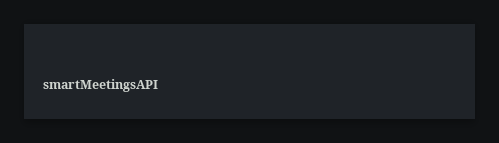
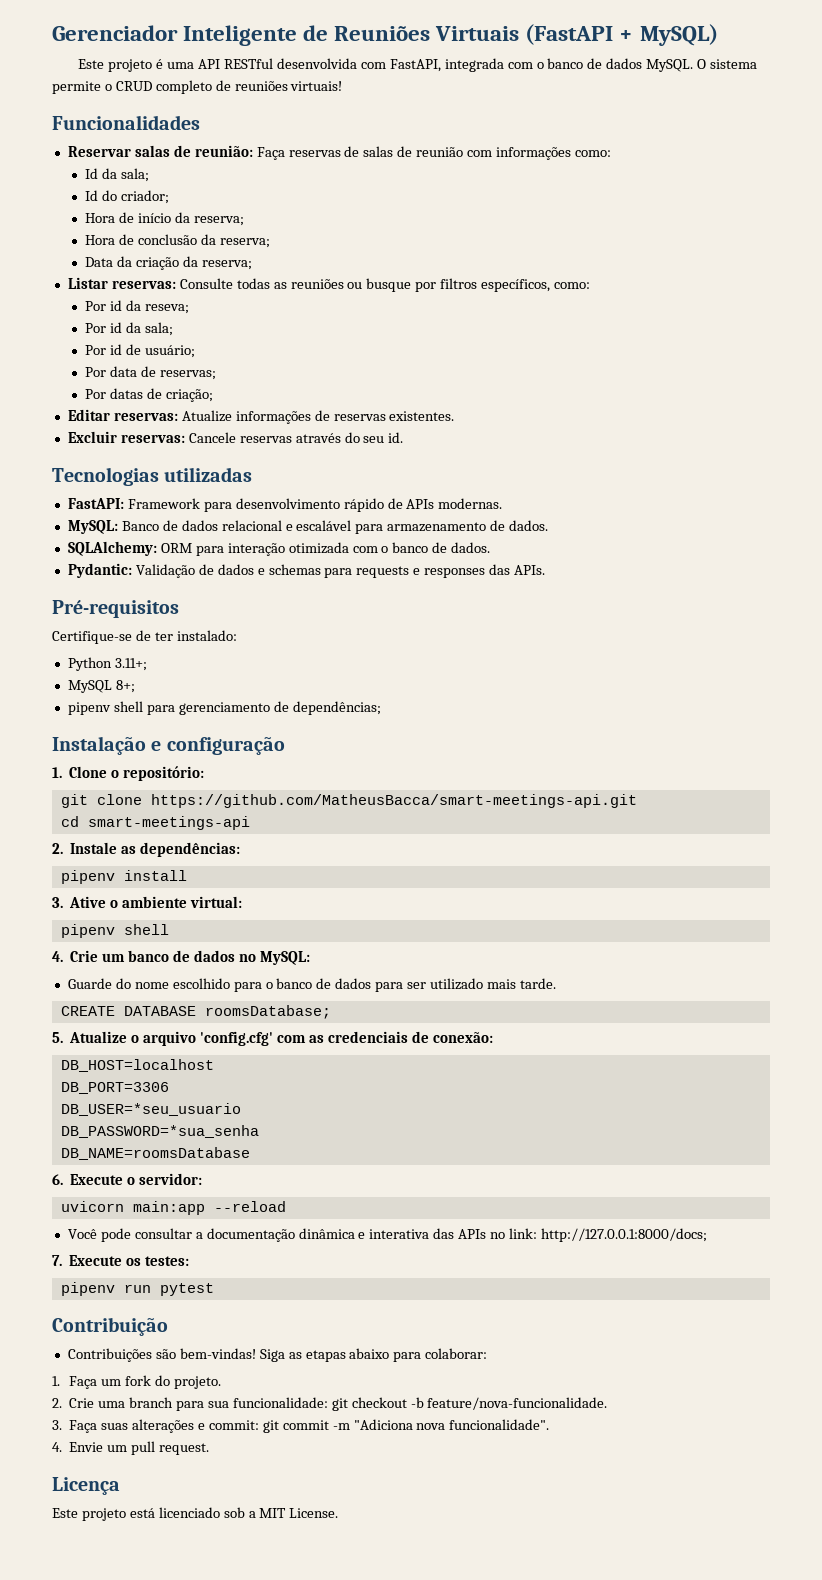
- smartMeetingsAPI
+ Gerenciador Inteligente de Reuniões Virtuais (FastAPI + MySQL)
+ Este projeto é uma API RESTful desenvolvida com FastAPI, integrada com o banco de dados MySQL. O sistema permite o CRUD completo de reuniões virtuais!
+ Funcionalidades
+ Reservar salas de reunião: Faça reservas de salas de reunião com informações como:
+ Id da sala;
+ Id do criador;
+ Hora de início da reserva;
+ Hora de conclusão da reserva;
+ Data da criação da reserva;
+ Listar reservas: Consulte todas as reuniões ou busque por filtros específicos, como:
+ Por id da reseva;
+ Por id da sala;
+ Por id de usuário;
+ Por data de reservas;
+ Por datas de criação;
+ Editar reservas: Atualize informações de reservas existentes.
+ Excluir reservas: Cancele reservas através do seu id.
+ Tecnologias utilizadas
+ FastAPI: Framework para desenvolvimento rápido de APIs modernas.
+ MySQL: Banco de dados relacional e escalável para armazenamento de dados.
+ SQLAlchemy: ORM para interação otimizada com o banco de dados.
+ Pydantic: Validação de dados e schemas para requests e responses das APIs.
+ Pré-requisitos
+ Certifique-se de ter instalado:
+ Python 3.11+;
+ MySQL 8+;
+ pipenv shell para gerenciamento de dependências;
+ Instalação e configuração
+ 1. Clone o repositório:
+ git clone https://github.com/MatheusBacca/smart-meetings-api.git
+ cd smart-meetings-api
+ 2. Instale as dependências:
+ pipenv install
+ 3. Ative o ambiente virtual:
+ pipenv shell
+ 4. Crie um banco de dados no MySQL:
+ Guarde do nome escolhido para o banco de dados para ser utilizado mais tarde.
+ CREATE DATABASE roomsDatabase;
+ 5. Atualize o arquivo 'config.cfg' com as credenciais de conexão:
+ DB_HOST=localhost
+ DB_PORT=3306
+ DB_USER=*seu_usuario
+ DB_PASSWORD=*sua_senha
+ DB_NAME=roomsDatabase
+ 6. Execute o servidor:
+ uvicorn main:app --reload
+ Você pode consultar a documentação dinâmica e interativa das APIs no link: http://127.0.0.1:8000/docs;
+ 7. Execute os testes:
+ pipenv run pytest
+ Contribuição
+ Contribuições são bem-vindas! Siga as etapas abaixo para colaborar:
+ 1. Faça um fork do projeto.
+ 2. Crie uma branch para sua funcionalidade: git checkout -b feature/nova-funcionalidade.
+ 3. Faça suas alterações e commit: git commit -m "Adiciona nova funcionalidade".
+ 4. Envie um pull request.
+ Licença
+ Este projeto está licenciado sob a MIT License.

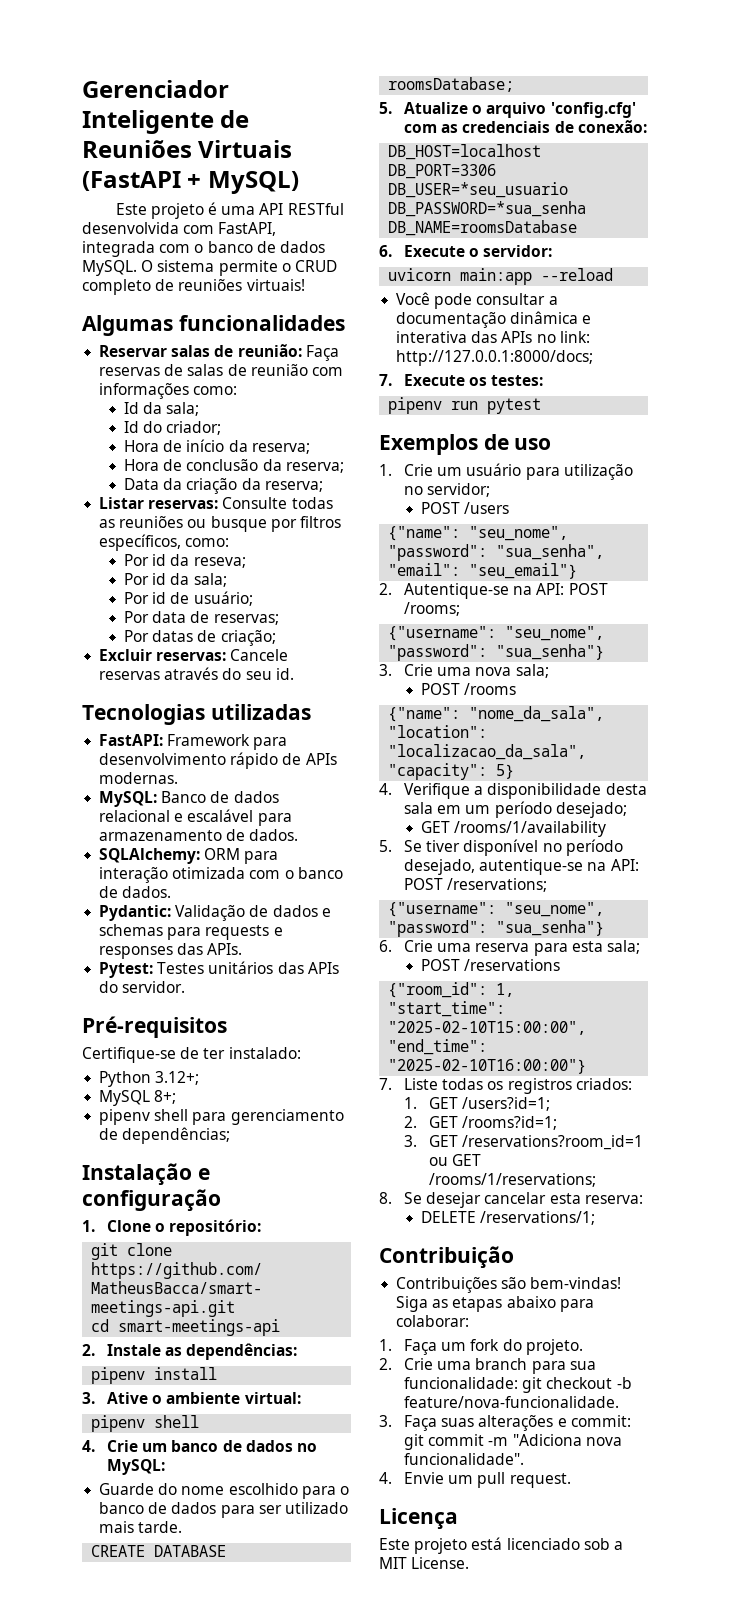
- Funcionalidades
+ Algumas funcionalidades
- Editar reservas: Atualize informações de reservas existentes.
+ Pytest: Testes unitários das APIs do servidor.
- Python 3.11+;
+ Python 3.12+;
+ Exemplos de uso
+ 1. Crie um usuário para utilização no servidor;
+ POST /users
+ {"name": "seu_nome", "password": "sua_senha", "email": "seu_email"}
+ 2. Autentique-se na API: POST /rooms;
+ {"username": "seu_nome", "password": "sua_senha"}
+ 3. Crie uma nova sala;
+ POST /rooms
+ {"name": "nome_da_sala", "location": "localizacao_da_sala", "capacity": 5}
+ 4. Verifique a disponibilidade desta sala em um período desejado;
+ GET /rooms/1/availability
+ 5. Se tiver disponível no período desejado, autentique-se na API: POST /reservations;
+ {"username": "seu_nome", "password": "sua_senha"}
+ 6. Crie uma reserva para esta sala;
+ POST /reservations
+ {"room_id": 1, "start_time": "2025-02-10T15:00:00", "end_time": "2025-02-10T16:00:00"}
+ 7. Liste todas os registros criados:
+ 1. GET /users?id=1;
+ 2. GET /rooms?id=1;
+ 3. GET /reservations?room_id=1 ou GET /rooms/1/reservations;
+ 8. Se desejar cancelar esta reserva:
+ DELETE /reservations/1;

